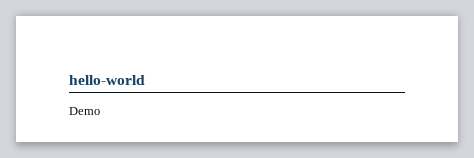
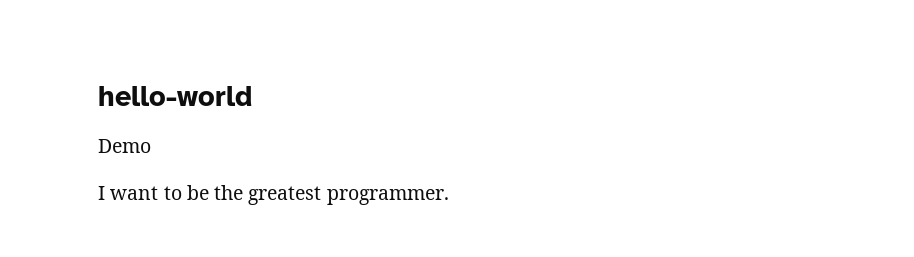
+ I want to be the greatest programmer.

